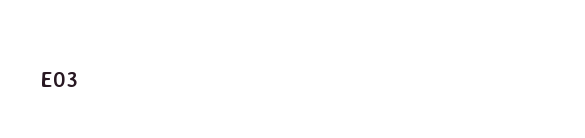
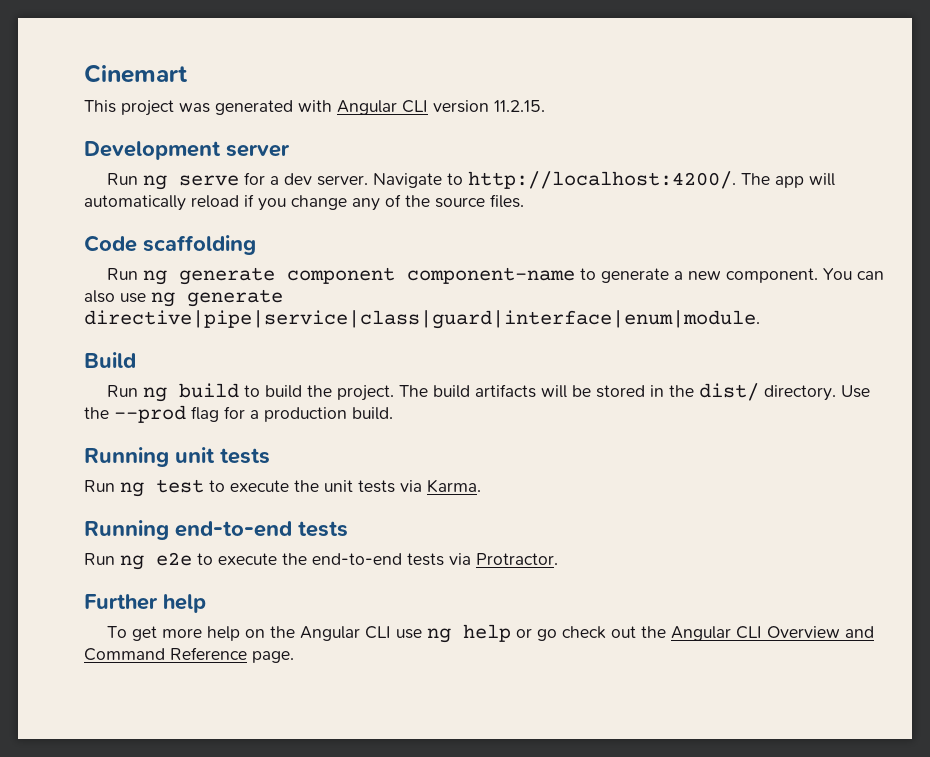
- E03
+ Cinemart
+ This project was generated with Angular CLI version 11.2.15.
+ Development server
+ Run ng serve for a dev server. Navigate to http://localhost:4200/. The app will automatically reload if you change any of the source files.
+ Code scaffolding
+ Run ng generate component component-name to generate a new component. You can also use ng generate directive|pipe|service|class|guard|interface|enum|module.
+ Build
+ Run ng build to build the project. The build artifacts will be stored in the dist/ directory. Use the --prod flag for a production build.
+ Running unit tests
+ Run ng test to execute the unit tests via Karma.
+ Running end-to-end tests
+ Run ng e2e to execute the end-to-end tests via Protractor.
+ Further help
+ To get more help on the Angular CLI use ng help or go check out the Angular CLI Overview and Command Reference page.

